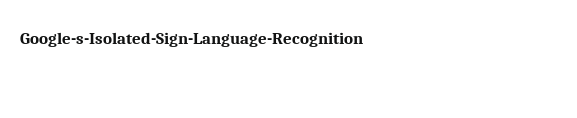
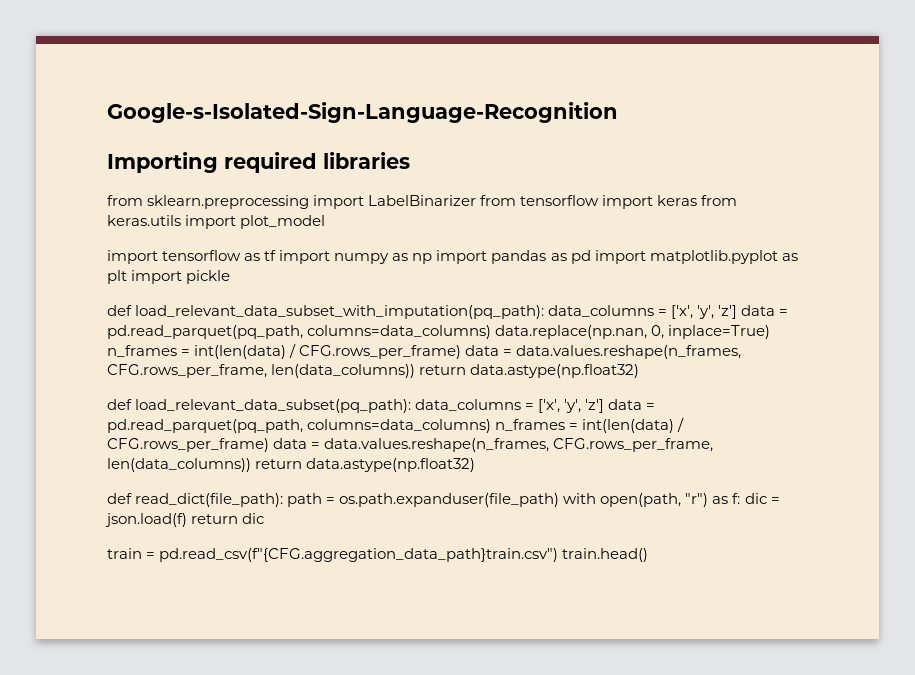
+ Importing required libraries
+ from sklearn.preprocessing import LabelBinarizer from tensorflow import keras from keras.utils import plot_model
+ import tensorflow as tf import numpy as np import pandas as pd import matplotlib.pyplot as plt import pickle
+ def load_relevant_data_subset_with_imputation(pq_path): data_columns = ['x', 'y', 'z'] data = pd.read_parquet(pq_path, columns=data_columns) data.replace(np.nan, 0, inplace=True) n_frames = int(len(data) / CFG.rows_per_frame) data = data.values.reshape(n_frames, CFG.rows_per_frame, len(data_columns)) return data.astype(np.float32)
+ def load_relevant_data_subset(pq_path): data_columns = ['x', 'y', 'z'] data = pd.read_parquet(pq_path, columns=data_columns) n_frames = int(len(data) / CFG.rows_per_frame) data = data.values.reshape(n_frames, CFG.rows_per_frame, len(data_columns)) return data.astype(np.float32)
+ def read_dict(file_path): path = os.path.expanduser(file_path) with open(path, "r") as f: dic = json.load(f) return dic
+ train = pd.read_csv(f"{CFG.aggregation_data_path}train.csv") train.head()

